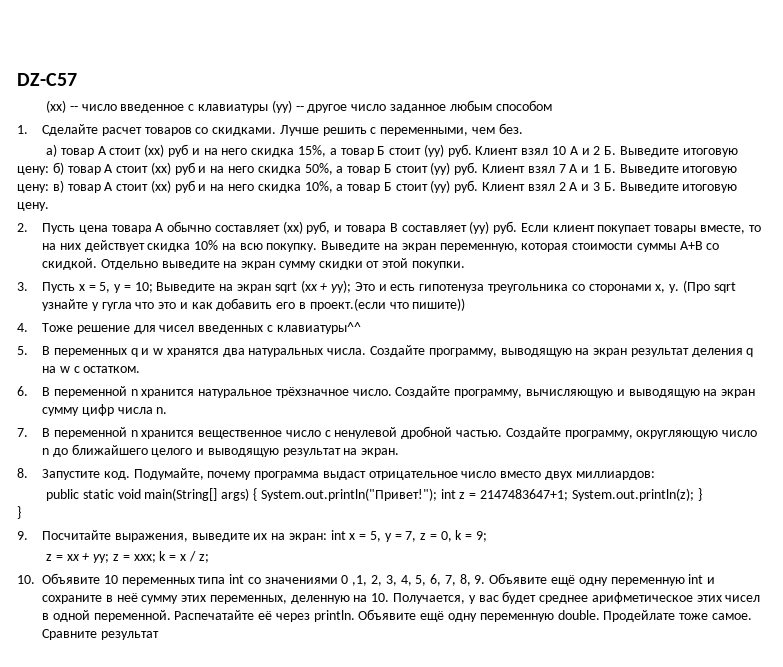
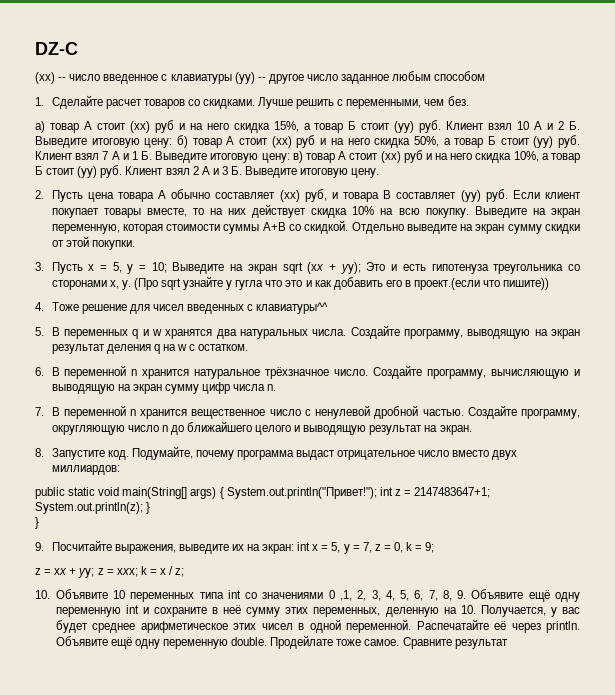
- DZ-C57
+ DZ-C

